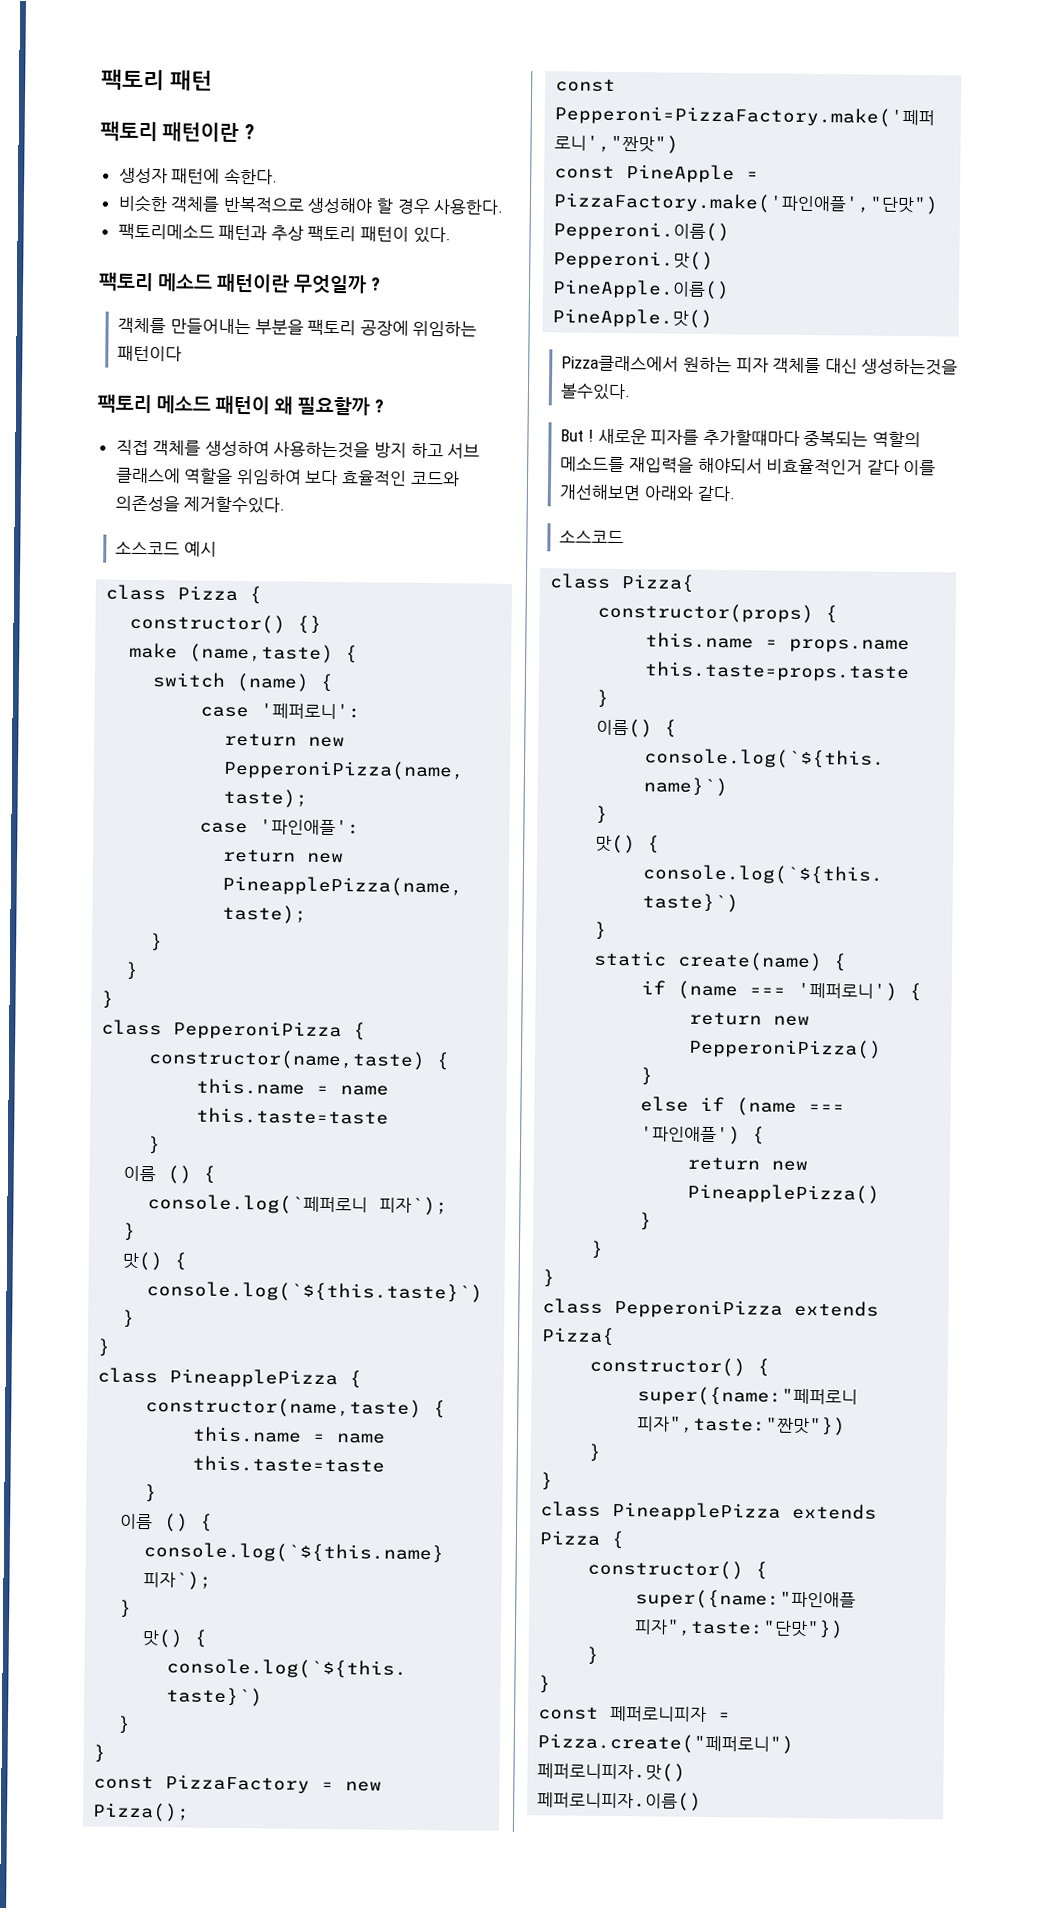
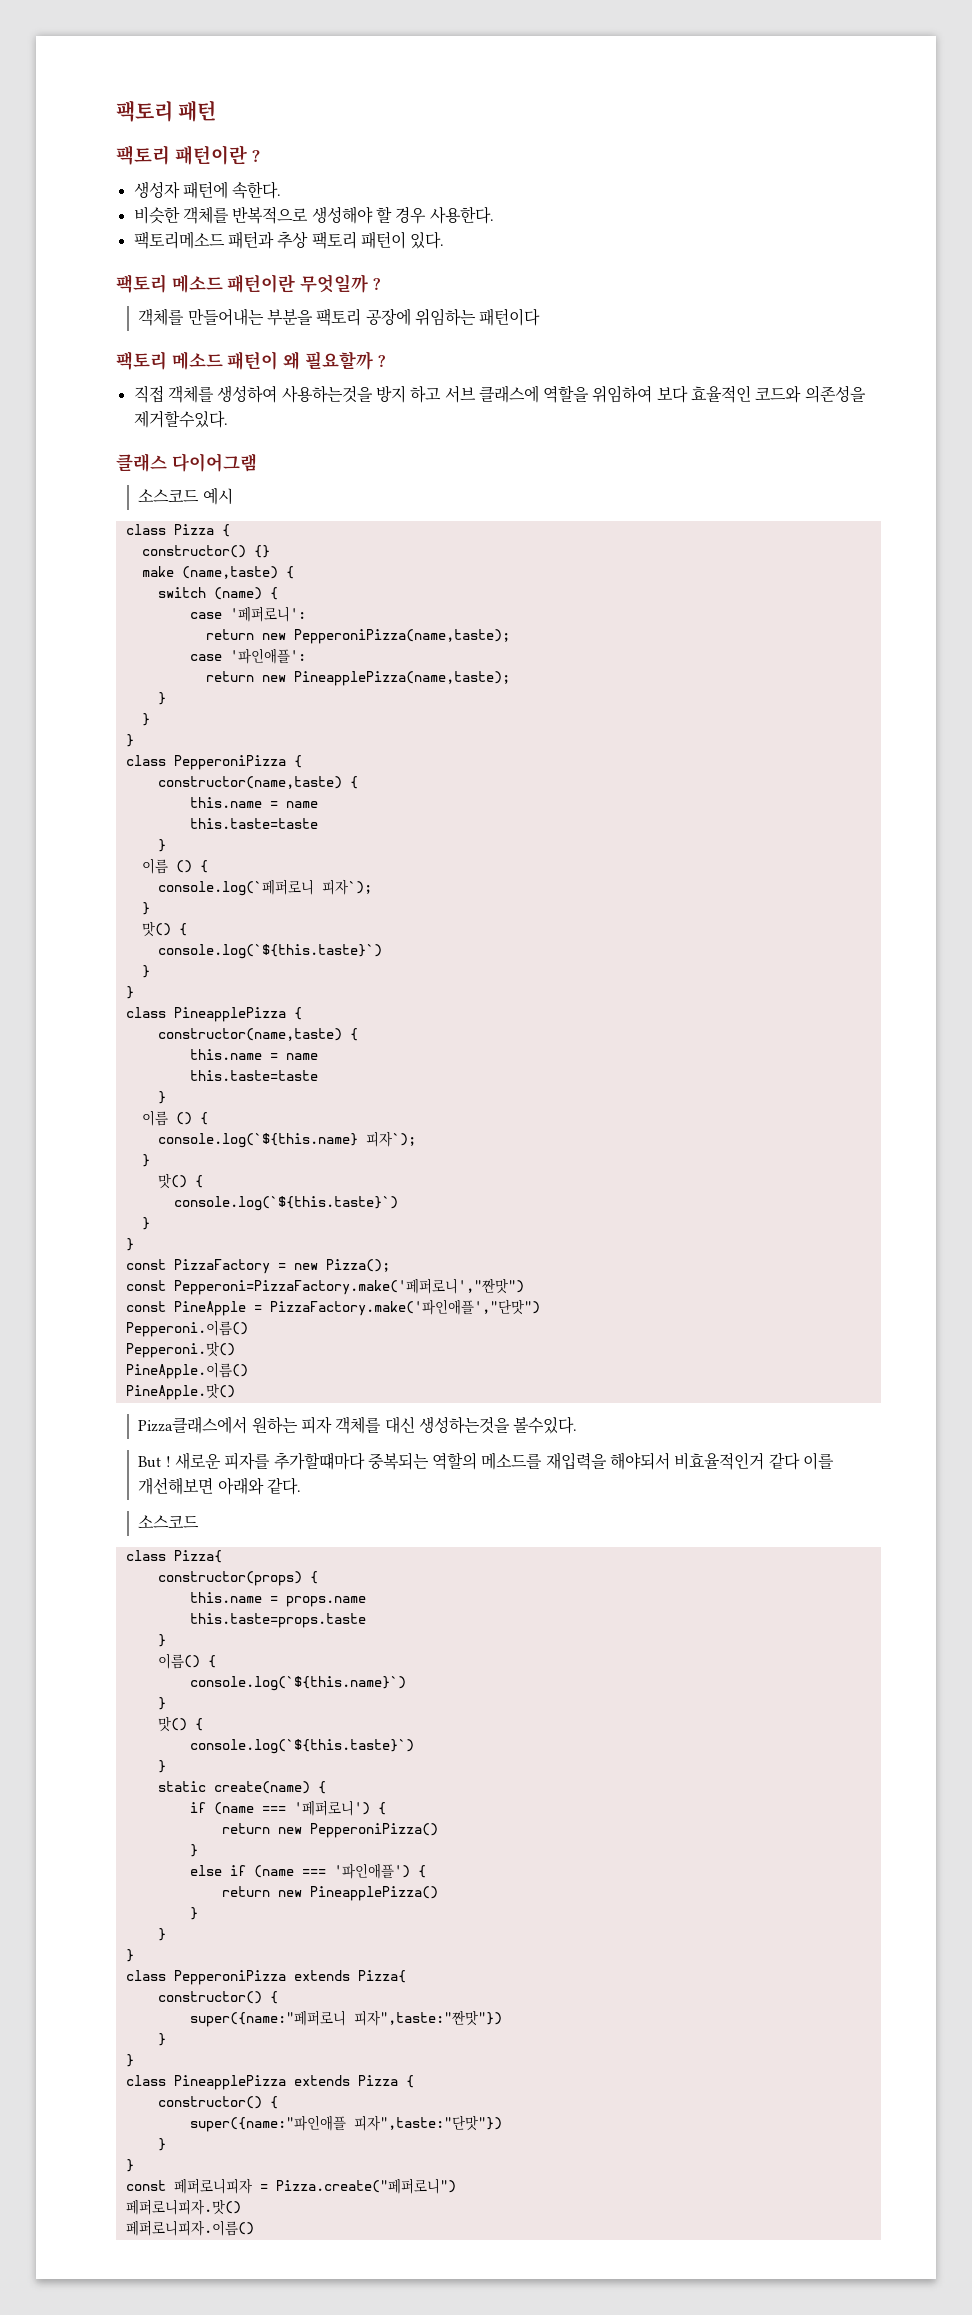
+ 클래스 다이어그램

